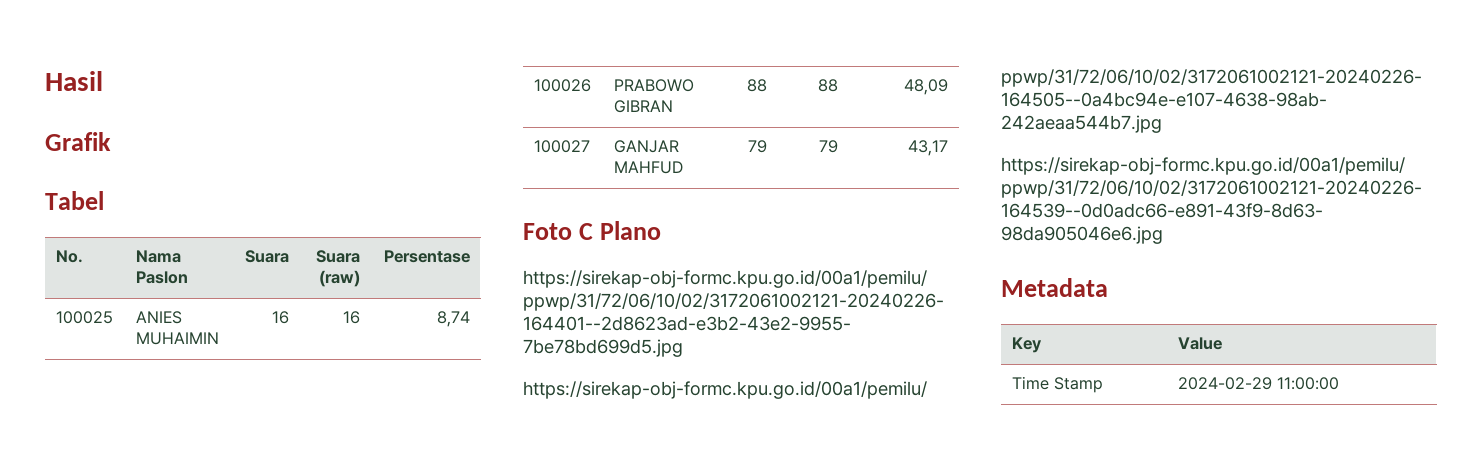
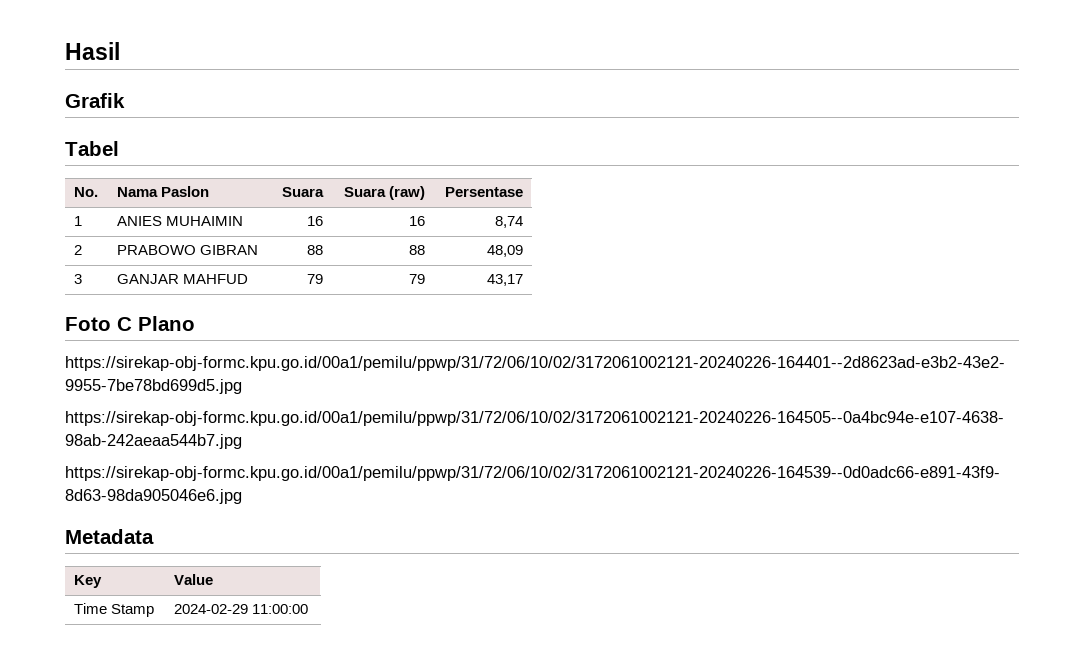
- 100025 | ANIES MUHAIMIN | 16 | 16 | 8,74
+ 1 | ANIES MUHAIMIN | 16 | 16 | 8,74
- 100026 | PRABOWO GIBRAN | 88 | 88 | 48,09
+ 2 | PRABOWO GIBRAN | 88 | 88 | 48,09
- 100027 | GANJAR MAHFUD | 79 | 79 | 43,17
+ 3 | GANJAR MAHFUD | 79 | 79 | 43,17

